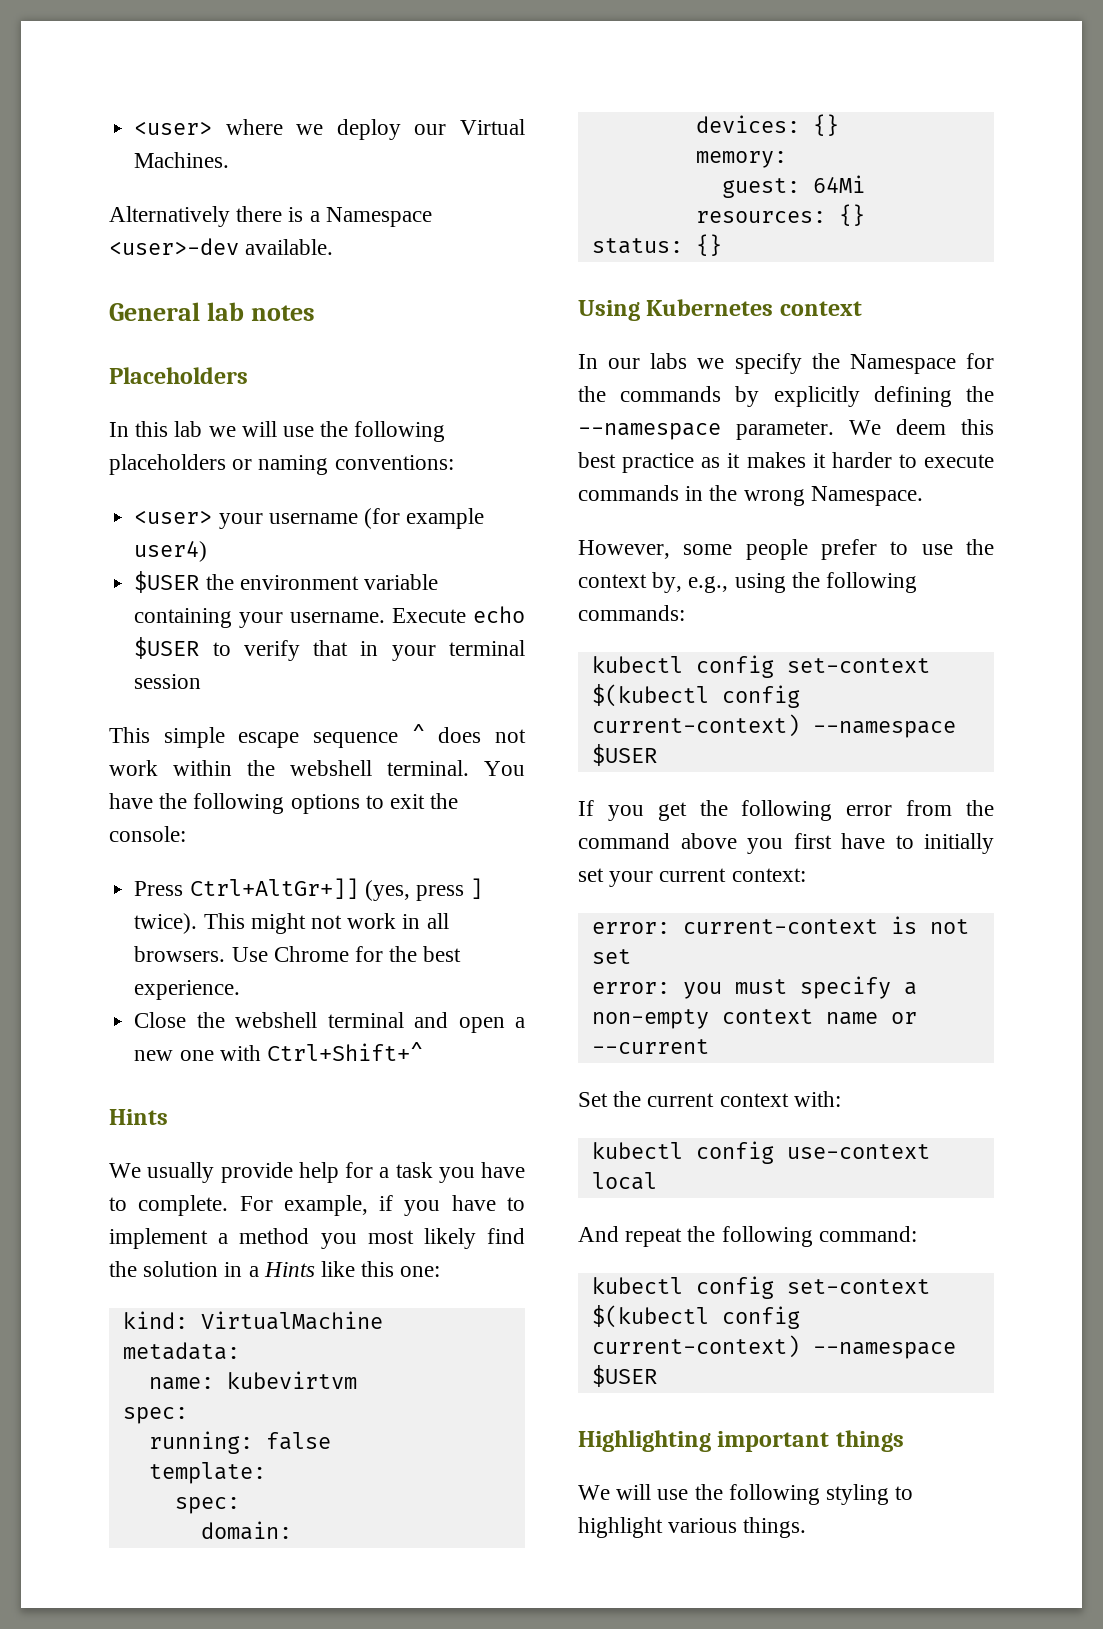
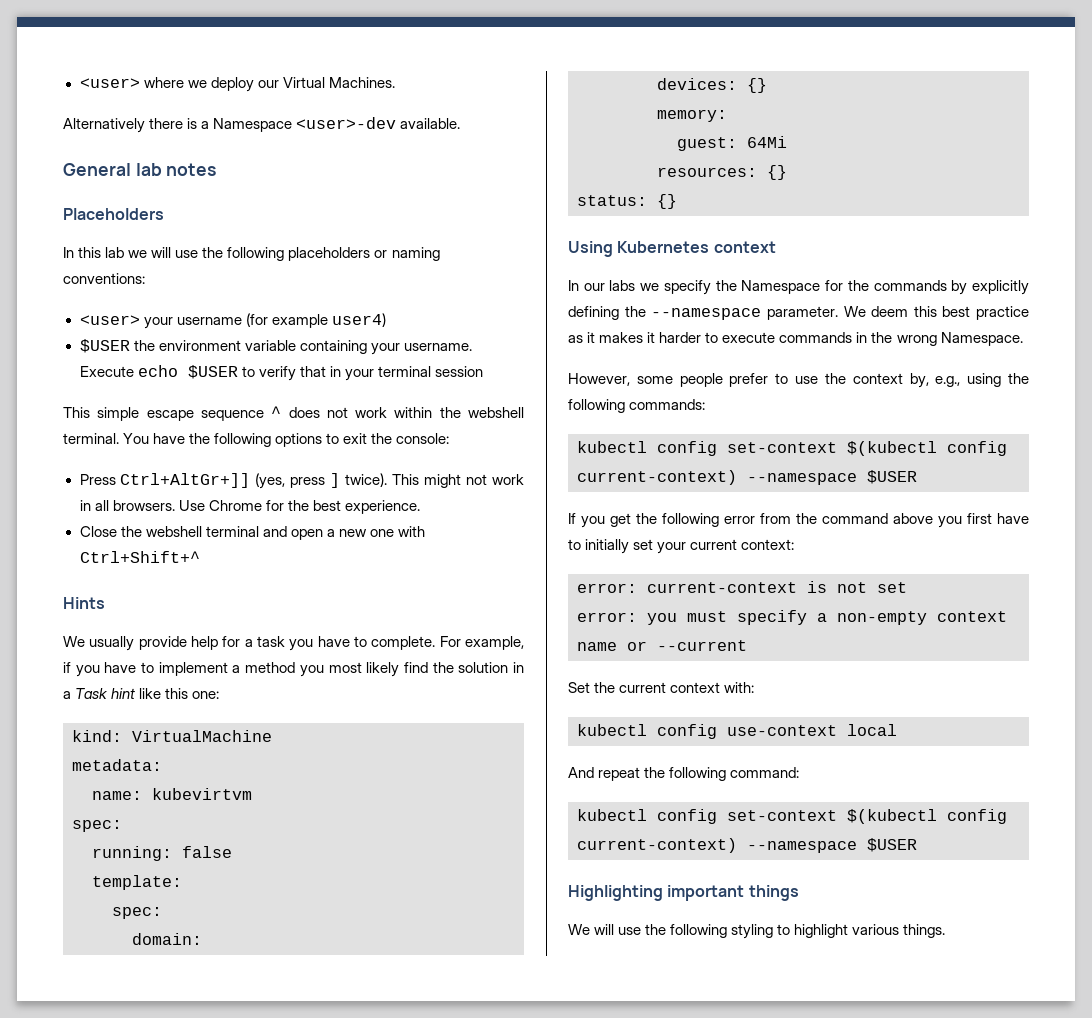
- For example, if you have to implement a method you most likely find the solution in a Hints like this one:
+ For example, if you have to implement a method you most likely find the solution in a Task hint like this one:

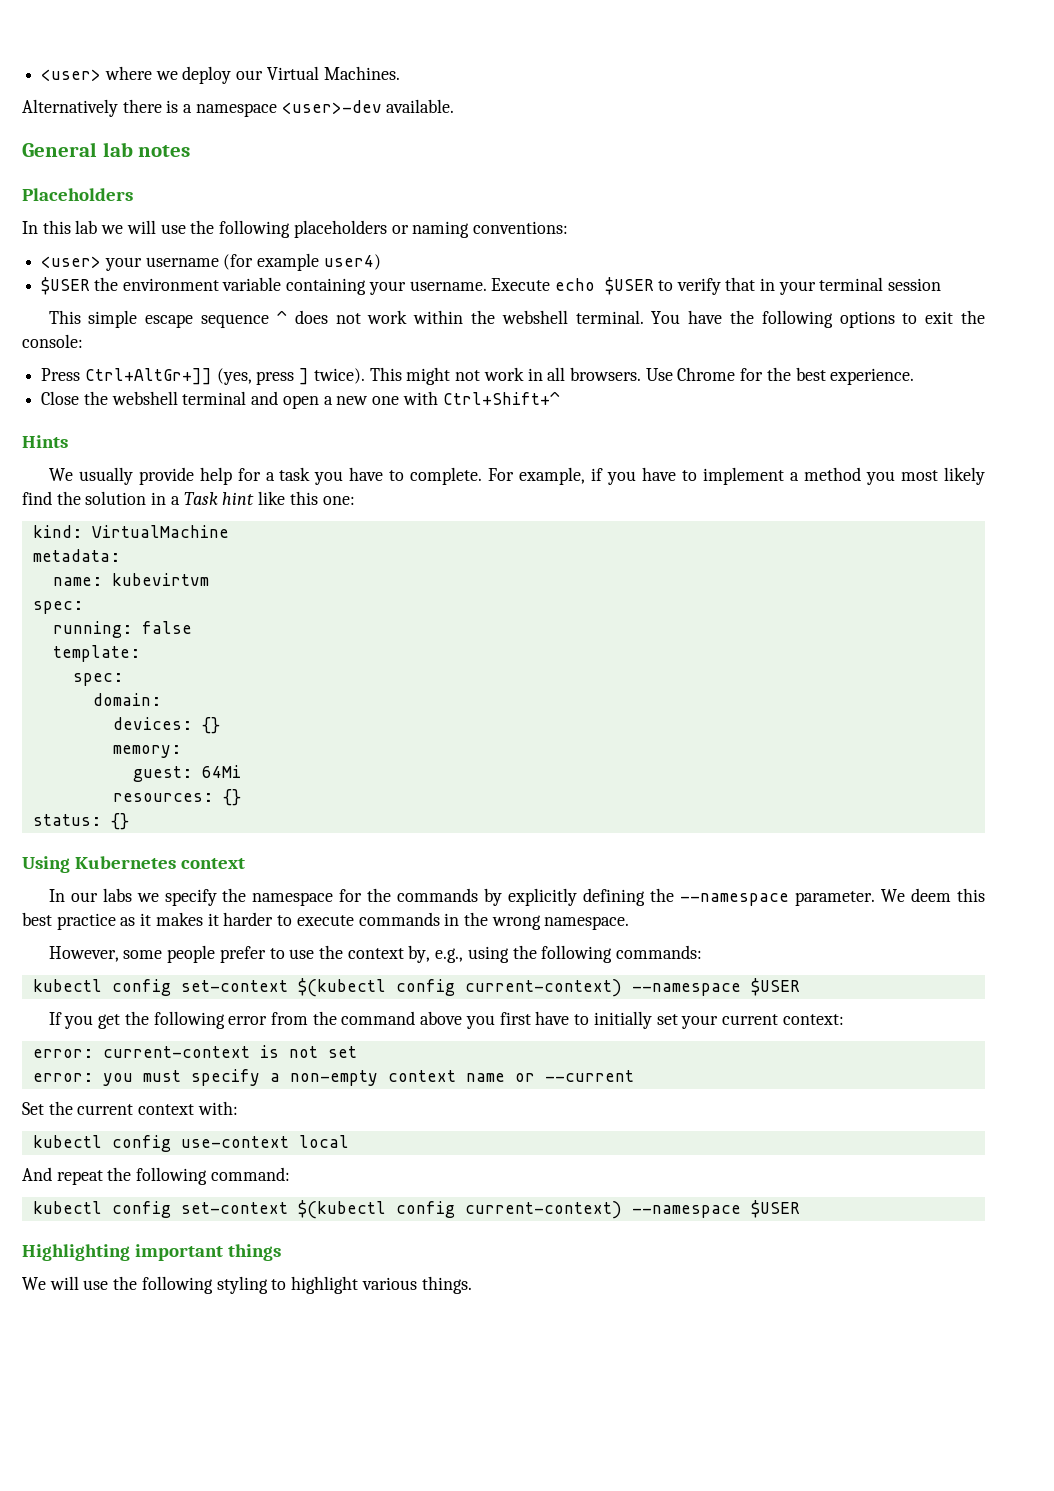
- Alternatively there is a Namespace <user>-dev available.
+ Alternatively there is a namespace <user>-dev available.
- In our labs we specify the Namespace for the commands by explicitly defining the --namespace parameter.
+ In our labs we specify the namespace for the commands by explicitly defining the --namespace parameter.
- We deem this best practice as it makes it harder to execute commands in the wrong Namespace.
+ We deem this best practice as it makes it harder to execute commands in the wrong namespace.

